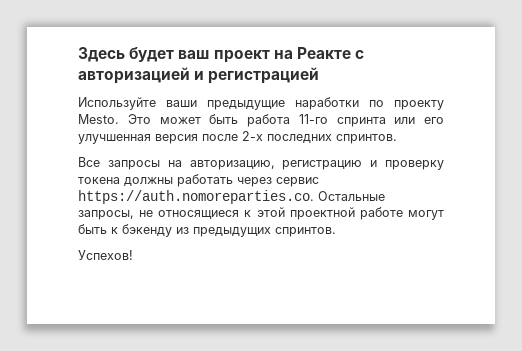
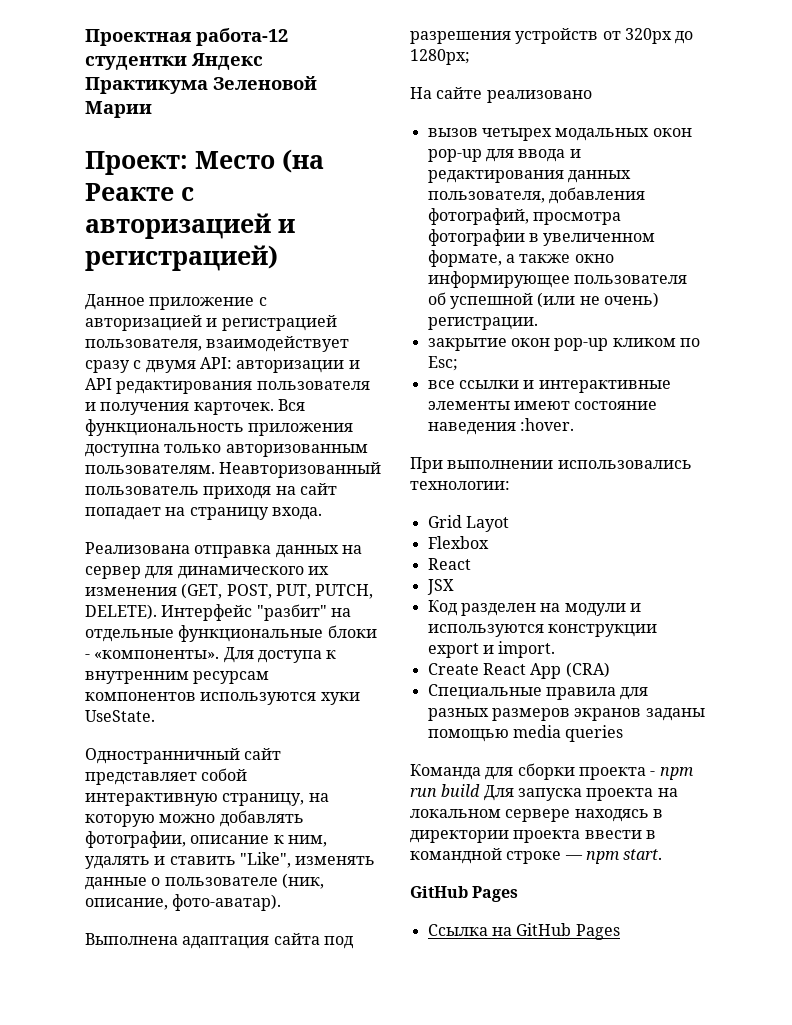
- Здесь будет ваш проект на Реакте с авторизацией и регистрацией
- Используйте ваши предыдущие наработки по проекту Mesto. Это может быть работа 11-го спринта или его улучшенная версия после 2-х последних спринтов.
- Все запросы на авторизацию, регистрацию и проверку токена должны работать через сервис https://auth.nomoreparties.co. Остальные запросы, не относящиеся к этой проектной работе могут быть к бэкенду из предыдущих спринтов.
- Успехов!
+ Проектная работа-12 студентки Яндекс Практикума Зеленовой Марии
+ Проект: Место (на Реакте с авторизацией и регистрацией)
+ Данное приложение с авторизацией и регистрацией пользователя, взаимодействует сразу с двумя API: авторизации и API редактирования пользователя и получения карточек. Вся функциональность приложения доступна только авторизованным пользователям. Неавторизованный пользователь приходя на сайт попадает на страницу входа.
+ Реализована отправка данных на сервер для динамического их изменения (GET, POST, PUT, PUTCH, DELETE). Интерфейс "разбит" на отдельные функциональные блоки - «компоненты». Для доступа к внутренним ресурсам компонентов используются хуки UseState.
+ Одностранничный сайт представляет собой интерактивную страницу, на которую можно добавлять фотографии, описание к ним, удалять и ставить "Like", изменять данные о пользователе (ник, описание, фото-аватар).
+ Выполнена адаптация сайта под разрешения устройств от 320px до 1280px;
+ На сайте реализовано
+ вызов четырех модальных окон pop-up для ввода и редактирования данных пользователя, добавления фотографий, просмотра фотографии в увеличенном формате, а также окно информирующее пользователя об успешной (или не очень) регистрации.
+ закрытие окон pop-up кликом по Esc;
+ все ссылки и интерактивные элементы имеют состояние наведения :hover.
+ При выполнении использовались технологии:
+ Grid Layot
+ Flexbox
+ React
+ JSX
+ Код разделен на модули и используются конструкции export и import.
+ Create React App (CRA)
+ Cпециальные правила для разных размеров экранов заданы помощью media queries
+ Команда для сборки проекта - npm run build Для запуска проекта на локальном сервере находясь в директории проекта ввести в командной строке — npm start.
+ GitHub Pages
+ Ссылка на GitHub Pages

